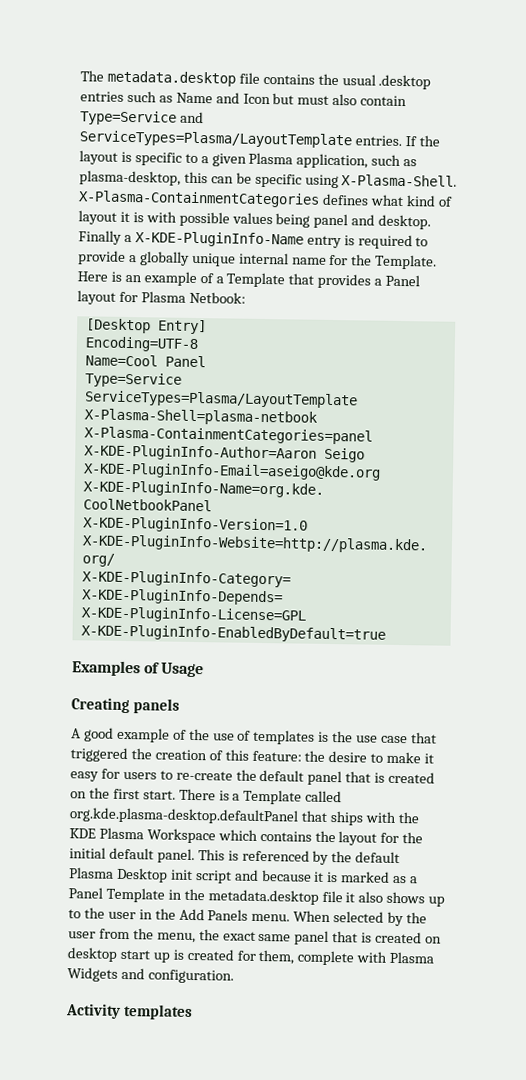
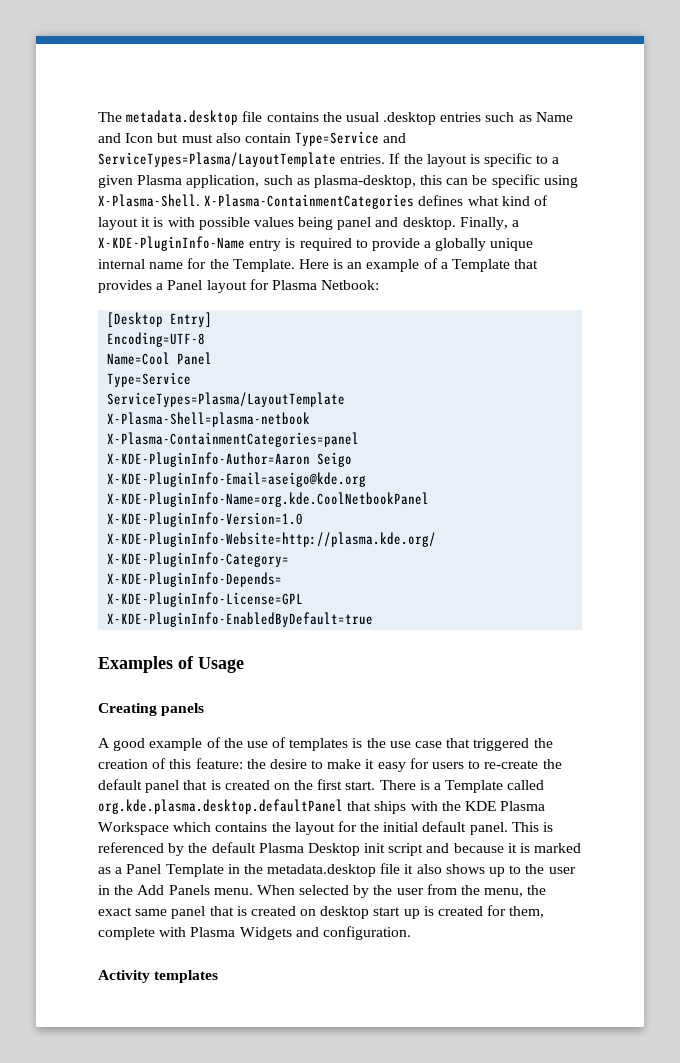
- Finally a X-KDE-PluginInfo-Name entry is required to provide a globally unique internal name for the Template.
+ Finally, a X-KDE-PluginInfo-Name entry is required to provide a globally unique internal name for the Template.
- There is a Template called org.kde.plasma-desktop.defaultPanel that ships with the KDE Plasma Workspace which contains the layout for the initial default panel.
+ There is a Template called org.kde.plasma.desktop.defaultPanel that ships with the KDE Plasma Workspace which contains the layout for the initial default panel.

